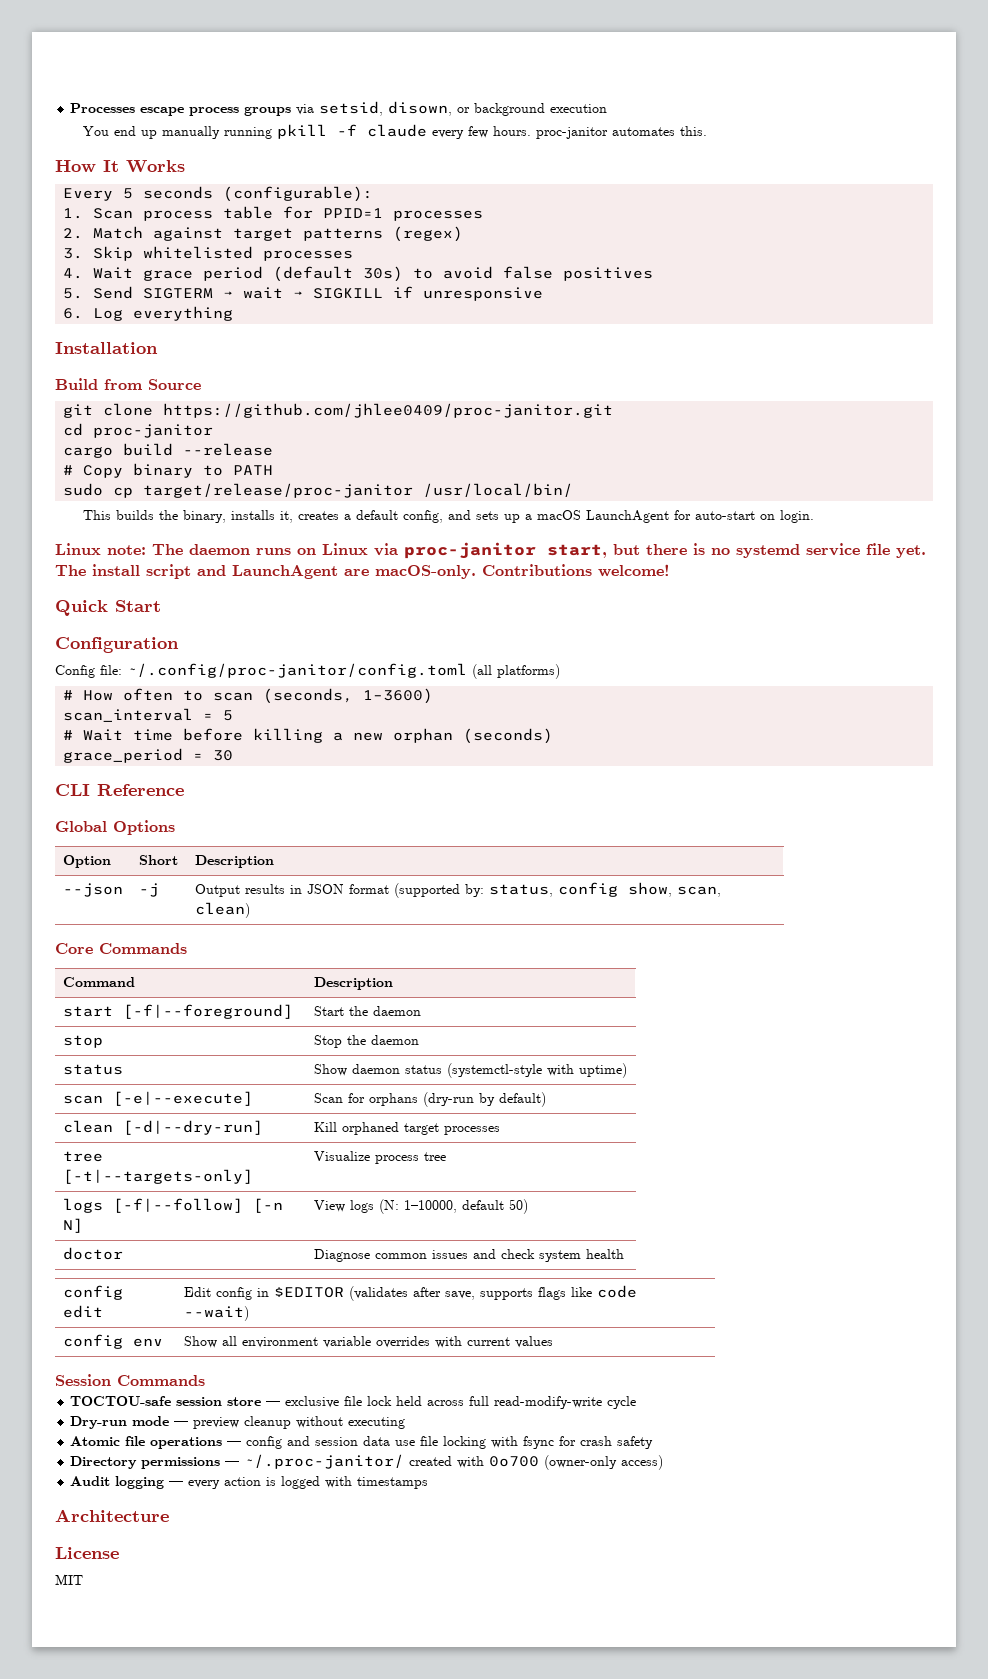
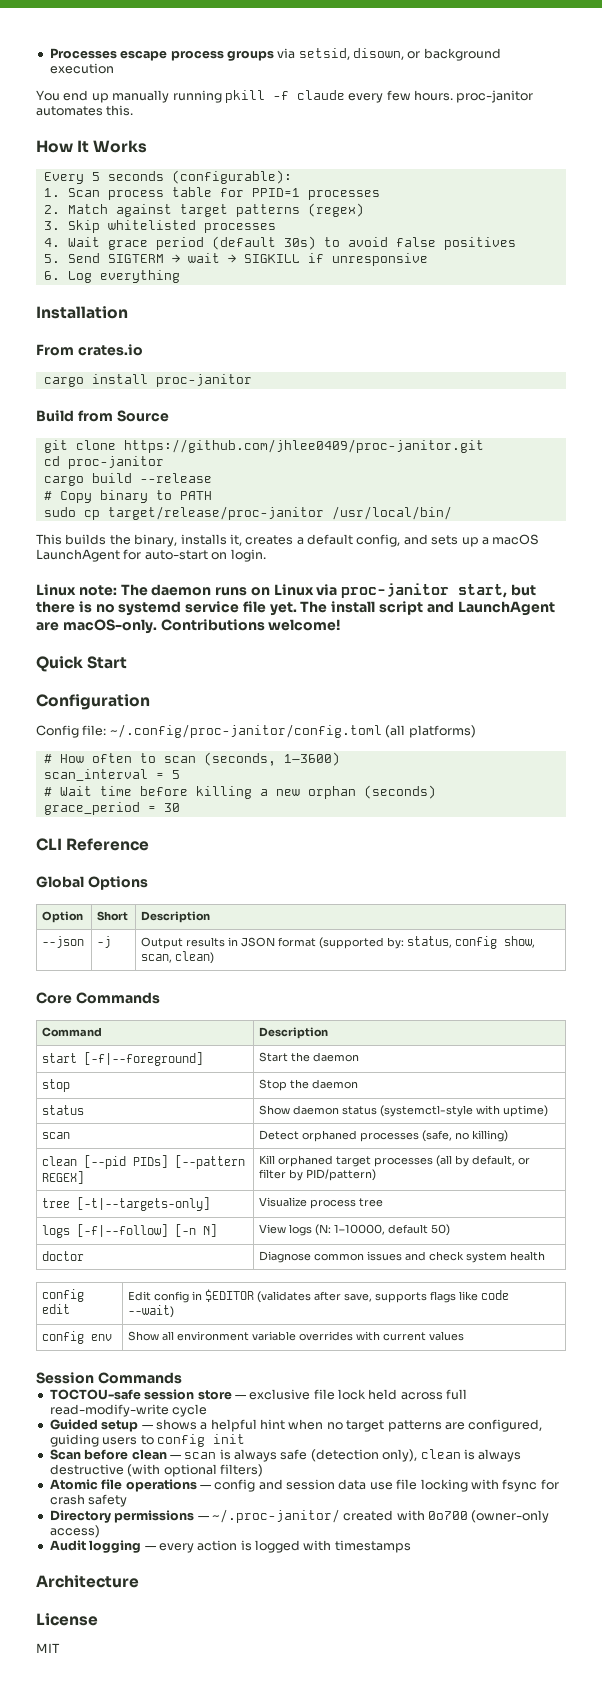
+ From crates.io
+ cargo install proc-janitor
- scan [-e|--execute] | Scan for orphans (dry-run by default)
- clean [-d|--dry-run] | Kill orphaned target processes
+ scan | Detect orphaned processes (safe, no killing)
+ clean [--pid PIDs] [--pattern REGEX] | Kill orphaned target processes (all by default, or filter by PID/pattern)
- Dry-run mode — preview cleanup without executing
+ Guided setup — shows a helpful hint when no target patterns are configured, guiding users to config init
+ Scan before clean — scan is always safe (detection only), clean is always destructive (with optional filters)

